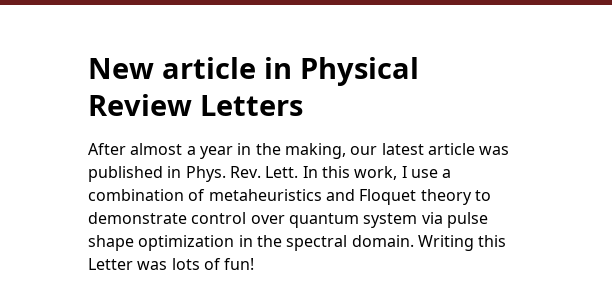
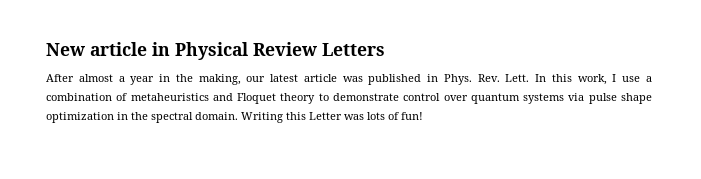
- In this work, I use a combination of metaheuristics and Floquet theory to demonstrate control over quantum system via pulse shape optimization in the spectral domain.
+ In this work, I use a combination of metaheuristics and Floquet theory to demonstrate control over quantum systems via pulse shape optimization in the spectral domain.

